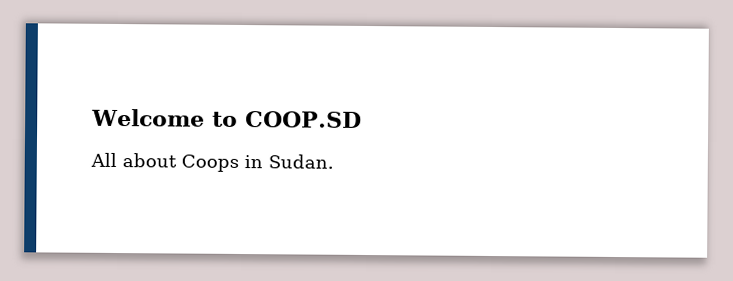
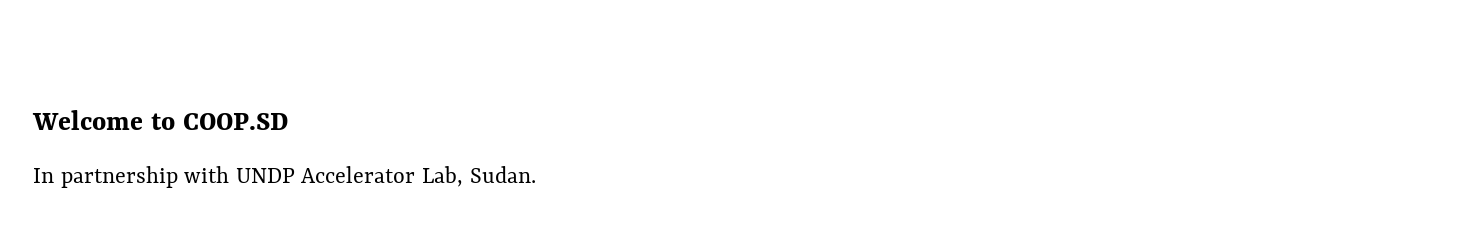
- All about Coops in Sudan.
+ In partnership with UNDP Accelerator Lab, Sudan.

